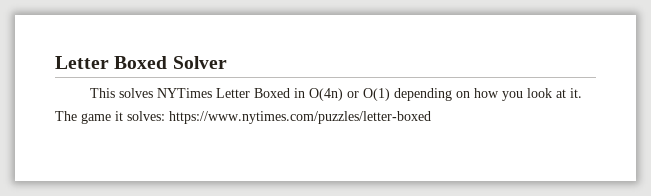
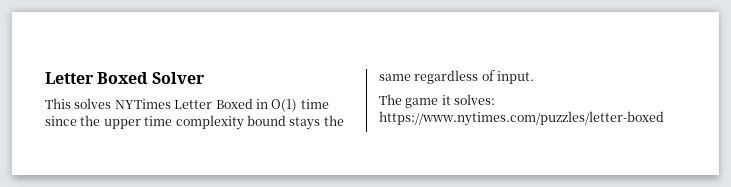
- This solves NYTimes Letter Boxed in O(4n) or O(1) depending on how you look at it.
+ This solves NYTimes Letter Boxed in O(1) time since the upper time complexity bound stays the same regardless of input.

